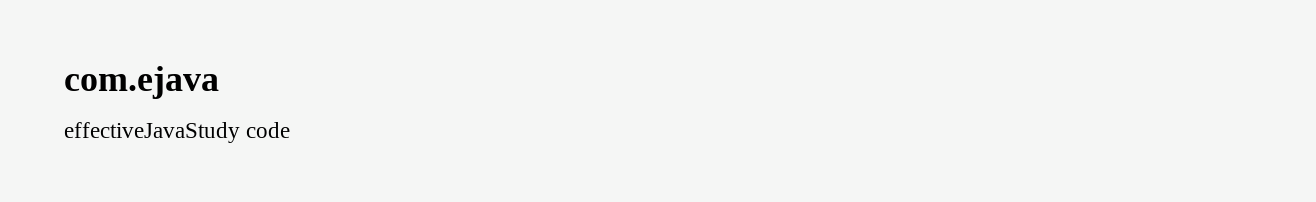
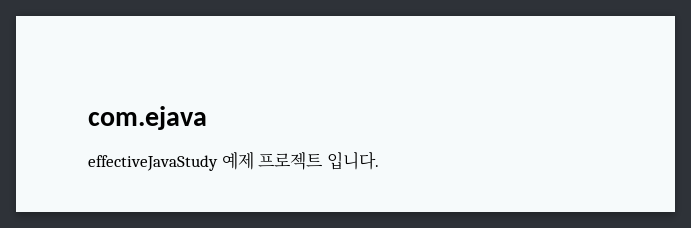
- effectiveJavaStudy code
+ effectiveJavaStudy 예제 프로젝트 입니다.

